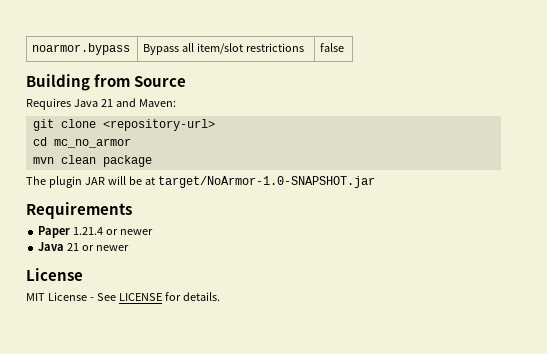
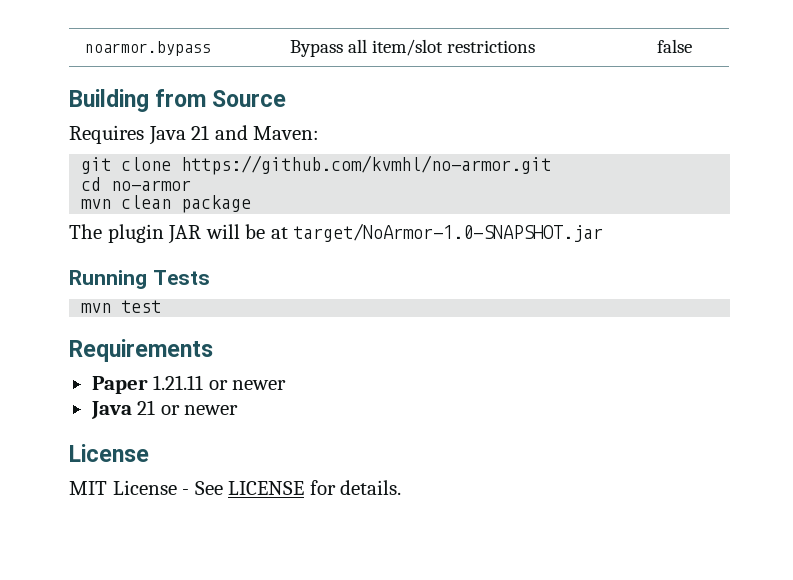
- git clone <repository-url>
+ git clone https://github.com/kvmhl/no-armor.git
- cd mc_no_armor
+ cd no-armor
+ Running Tests
+ mvn test
- Paper 1.21.4 or newer
+ Paper 1.21.11 or newer

